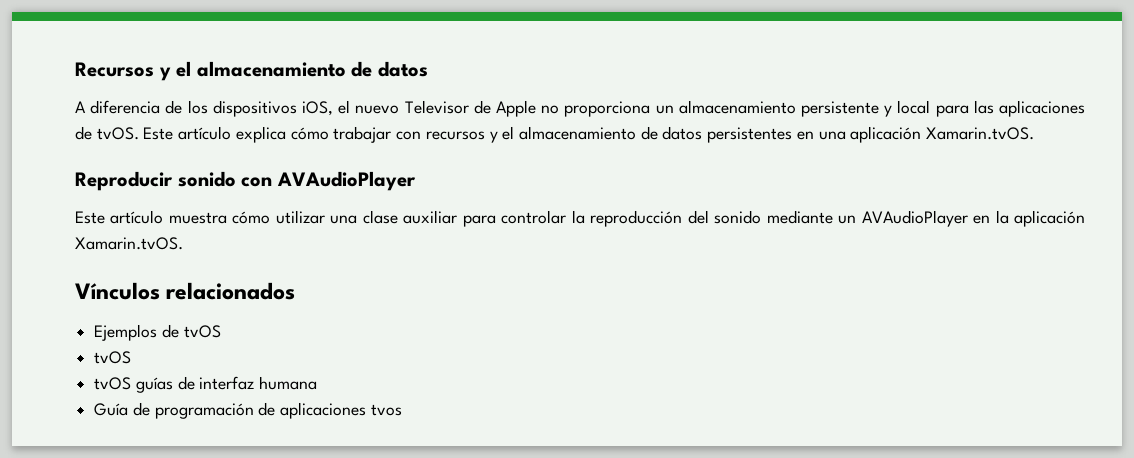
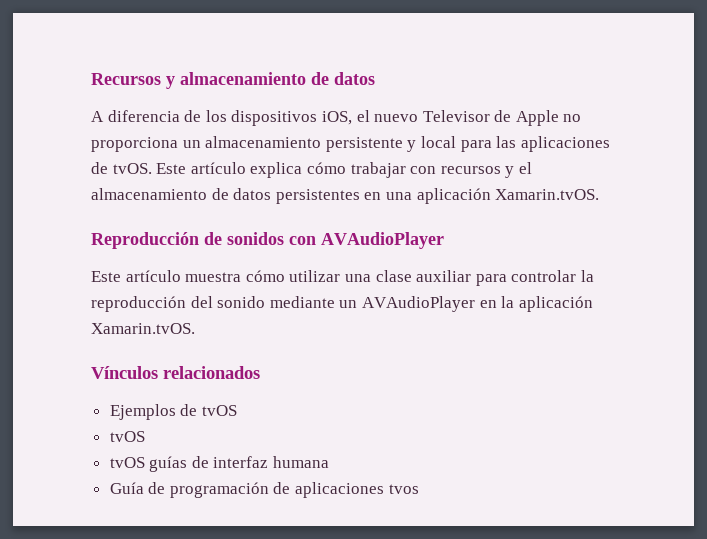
- Recursos y el almacenamiento de datos
+ Recursos y almacenamiento de datos
- Reproducir sonido con AVAudioPlayer
+ Reproducción de sonidos con AVAudioPlayer

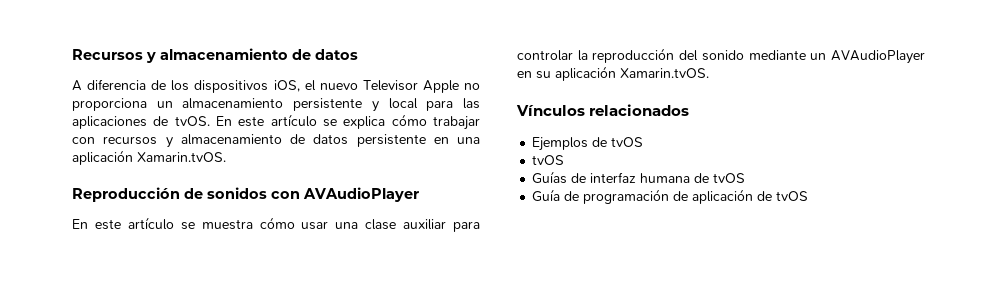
- A diferencia de los dispositivos iOS, el nuevo Televisor de Apple no proporciona un almacenamiento persistente y local para las aplicaciones de tvOS.
+ A diferencia de los dispositivos iOS, el nuevo Televisor Apple no proporciona un almacenamiento persistente y local para las aplicaciones de tvOS.
- Este artículo explica cómo trabajar con recursos y el almacenamiento de datos persistentes en una aplicación Xamarin.tvOS.
+ En este artículo se explica cómo trabajar con recursos y almacenamiento de datos persistente en una aplicación Xamarin.tvOS.
- Este artículo muestra cómo utilizar una clase auxiliar para controlar la reproducción del sonido mediante un AVAudioPlayer en la aplicación Xamarin.tvOS.
+ En este artículo se muestra cómo usar una clase auxiliar para controlar la reproducción del sonido mediante un AVAudioPlayer en su aplicación Xamarin.tvOS.
- tvOS guías de interfaz humana
+ Guías de interfaz humana de tvOS
- Guía de programación de aplicaciones tvos
+ Guía de programación de aplicación de tvOS

